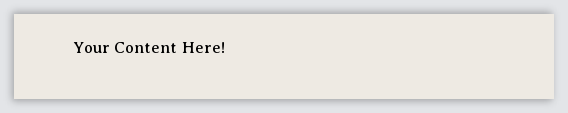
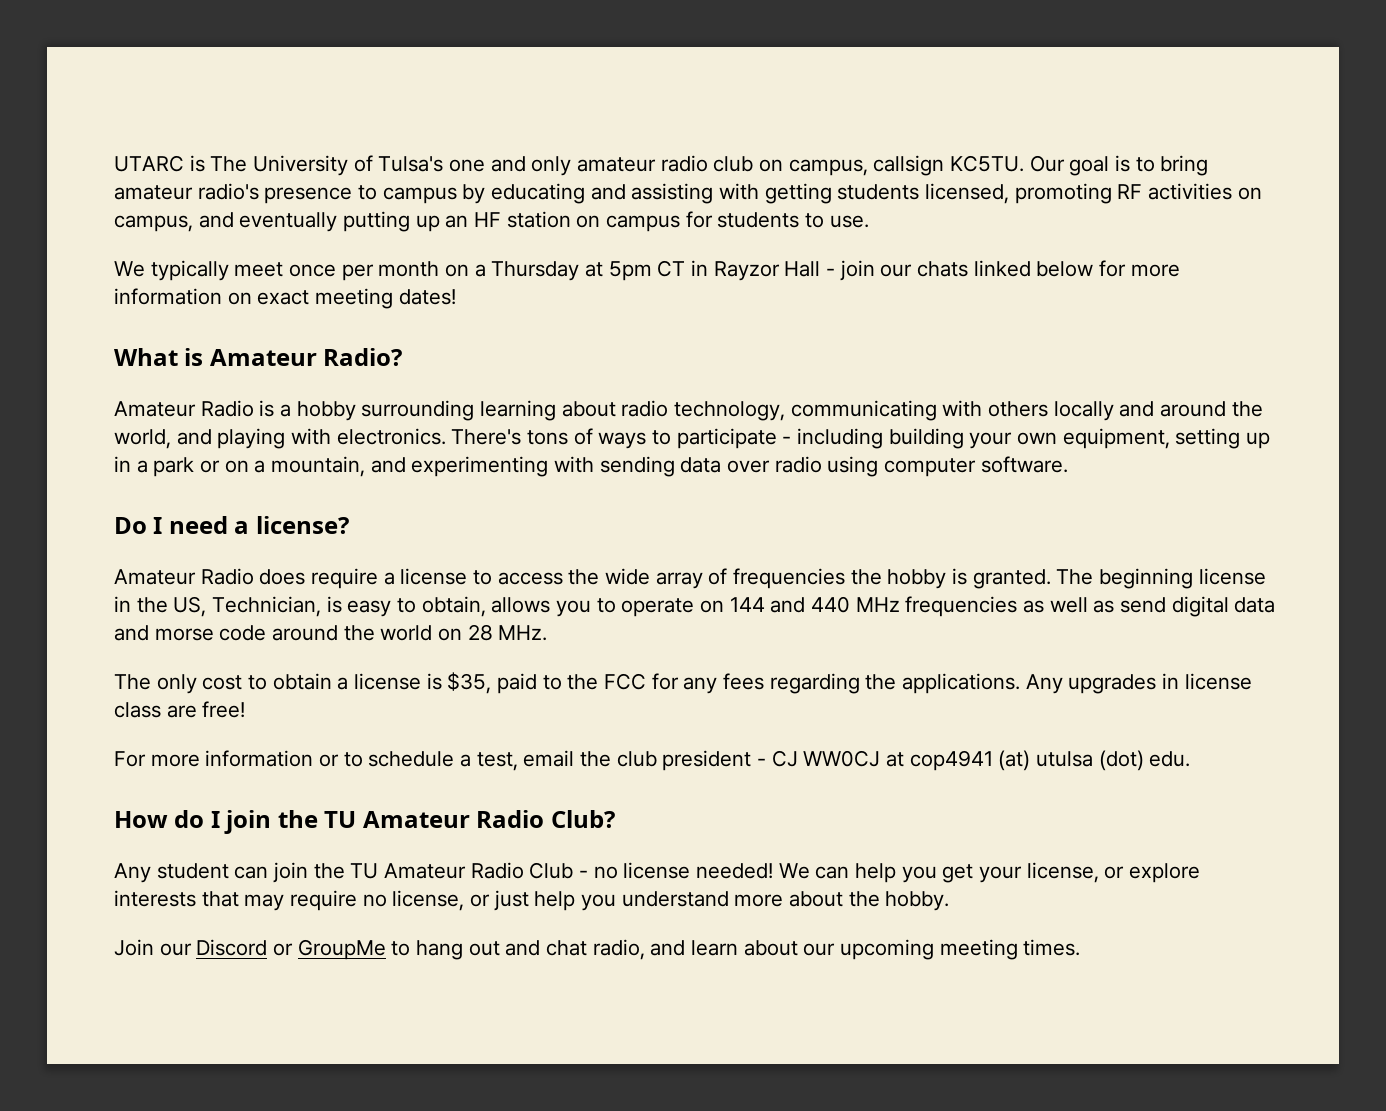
- Your Content Here!
+ UTARC is The University of Tulsa's one and only amateur radio club on campus, callsign KC5TU. Our goal is to bring amateur radio's presence to campus by educating and assisting with getting students licensed, promoting RF activities on campus, and eventually putting up an HF station on campus for students to use.
+ We typically meet once per month on a Thursday at 5pm CT in Rayzor Hall - join our chats linked below for more information on exact meeting dates!
+ What is Amateur Radio?
+ Amateur Radio is a hobby surrounding learning about radio technology, communicating with others locally and around the world, and playing with electronics. There's tons of ways to participate - including building your own equipment, setting up in a park or on a mountain, and experimenting with sending data over radio using computer software.
+ Do I need a license?
+ Amateur Radio does require a license to access the wide array of frequencies the hobby is granted. The beginning license in the US, Technician, is easy to obtain, allows you to operate on 144 and 440 MHz frequencies as well as send digital data and morse code around the world on 28 MHz.
+ The only cost to obtain a license is $35, paid to the FCC for any fees regarding the applications. Any upgrades in license class are free!
+ For more information or to schedule a test, email the club president - CJ WW0CJ at cop4941 (at) utulsa (dot) edu.
+ How do I join the TU Amateur Radio Club?
+ Any student can join the TU Amateur Radio Club - no license needed! We can help you get your license, or explore interests that may require no license, or just help you understand more about the hobby.
+ Join our Discord or GroupMe to hang out and chat radio, and learn about our upcoming meeting times.

